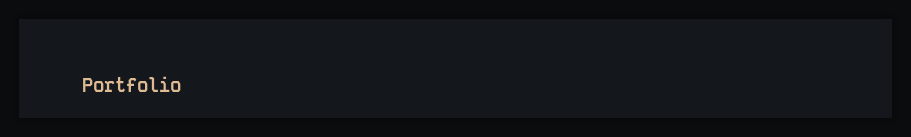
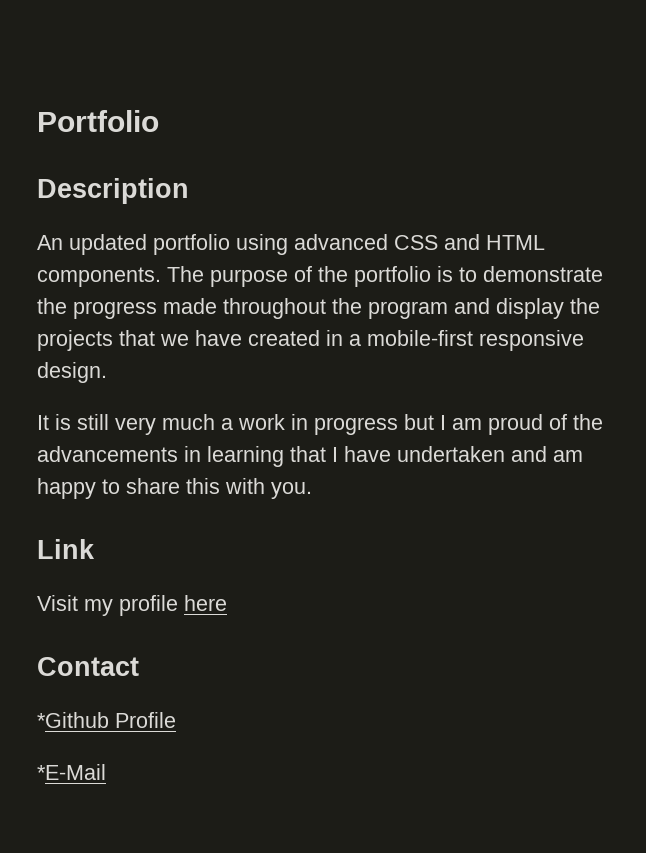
+ Description
+ An updated portfolio using advanced CSS and HTML components. The purpose of the portfolio is to demonstrate the progress made throughout the program and display the projects that we have created in a mobile-first responsive design.
+ It is still very much a work in progress but I am proud of the advancements in learning that I have undertaken and am happy to share this with you.
+ Link
+ Visit my profile here
+ Contact
+ *Github Profile
+ *E-Mail

